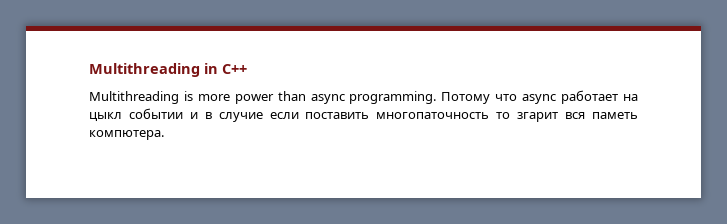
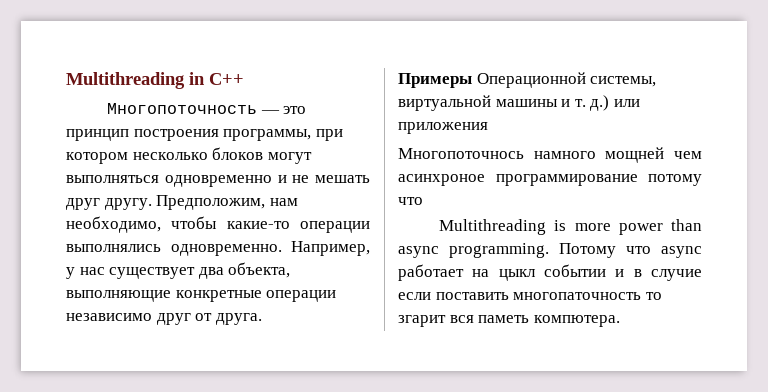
+ Многопоточность — это принцип построения программы, при котором несколько блоков могут выполняться одновременно и не мешать друг другу. Предположим, нам необходимо, чтобы какие-то операции выполнялись одновременно. Например, у нас существует два объекта, выполняющие конкретные операции независимо друг от друга.
+ Примеры Операционной системы, виртуальной машины и т. д.) или приложения
+ Многопоточнось намного мощней чем асинхроное программирование потому что

